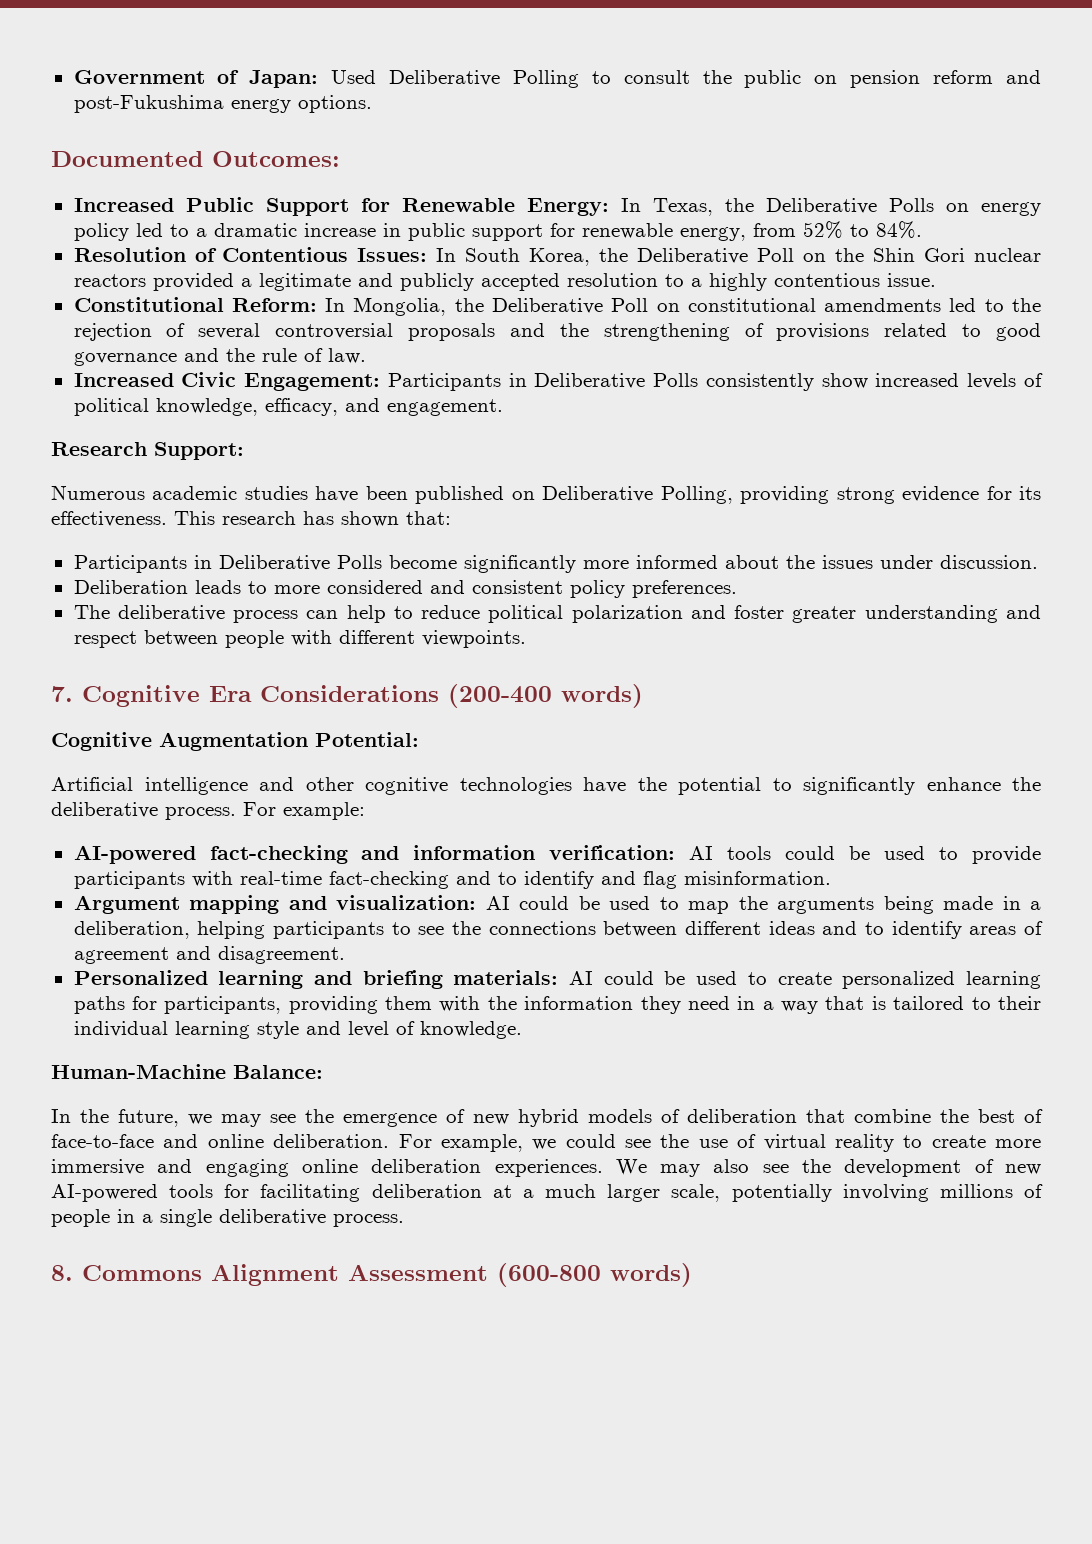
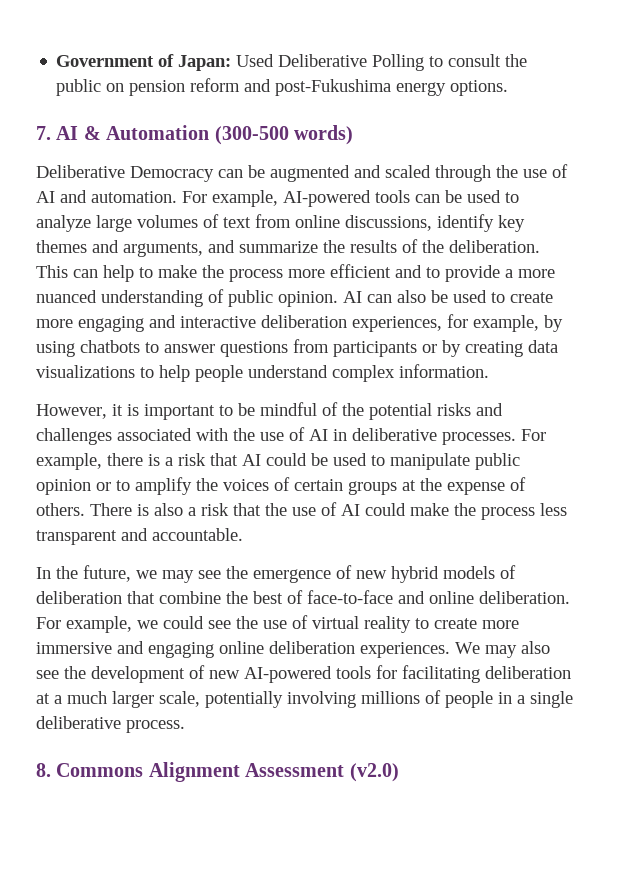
- Documented Outcomes:
- Increased Public Support for Renewable Energy: In Texas, the Deliberative Polls on energy policy led to a dramatic increase in public support for renewable energy, from 52% to 84%.
- Resolution of Contentious Issues: In South Korea, the Deliberative Poll on the Shin Gori nuclear reactors provided a legitimate and publicly accepted resolution to a highly contentious issue.
- Constitutional Reform: In Mongolia, the Deliberative Poll on constitutional amendments led to the rejection of several controversial proposals and the strengthening of provisions related to good governance and the rule of law.
- Increased Civic Engagement: Participants in Deliberative Polls consistently show increased levels of political knowledge, efficacy, and engagement.
- Research Support:
- Numerous academic studies have been published on Deliberative Polling, providing strong evidence for its effectiveness. This research has shown that:
- Participants in Deliberative Polls become significantly more informed about the issues under discussion.
- Deliberation leads to more considered and consistent policy preferences.
- The deliberative process can help to reduce political polarization and foster greater understanding and respect between people with different viewpoints.
- 7. Cognitive Era Considerations (200-400 words)
- Cognitive Augmentation Potential:
- Artificial intelligence and other cognitive technologies have the potential to significantly enhance the deliberative process. For example:
- AI-powered fact-checking and information verification: AI tools could be used to provide participants with real-time fact-checking and to identify and flag misinformation.
- Argument mapping and visualization: AI could be used to map the arguments being made in a deliberation, helping participants to see the connections between different ideas and to identify areas of agreement and disagreement.
- Personalized learning and briefing materials: AI could be used to create personalized learning paths for participants, providing them with the information they need in a way that is tailored to their individual learning style and level of knowledge.
- Human-Machine Balance:
+ 7. AI & Automation (300-500 words)
+ Deliberative Democracy can be augmented and scaled through the use of AI and automation. For example, AI-powered tools can be used to analyze large volumes of text from online discussions, identify key themes and arguments, and summarize the results of the deliberation. This can help to make the process more efficient and to provide a more nuanced understanding of public opinion. AI can also be used to create more engaging and interactive deliberation experiences, for example, by using chatbots to answer questions from participants or by creating data visualizations to help people understand complex information.
+ However, it is important to be mindful of the potential risks and challenges associated with the use of AI in deliberative processes. For example, there is a risk that AI could be used to manipulate public opinion or to amplify the voices of certain groups at the expense of others. There is also a risk that the use of AI could make the process less transparent and accountable.
- 8. Commons Alignment Assessment (600-800 words)
+ 8. Commons Alignment Assessment (v2.0)

